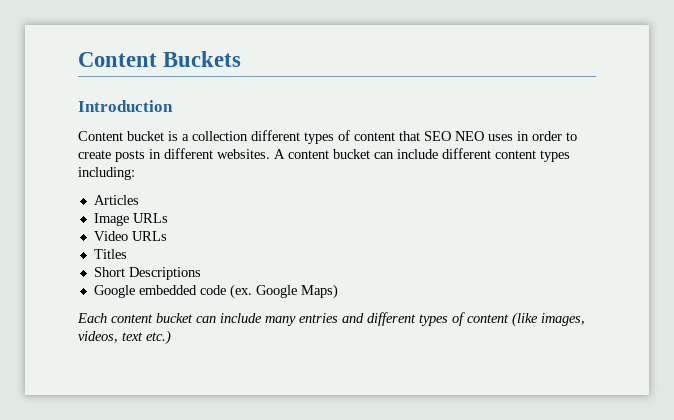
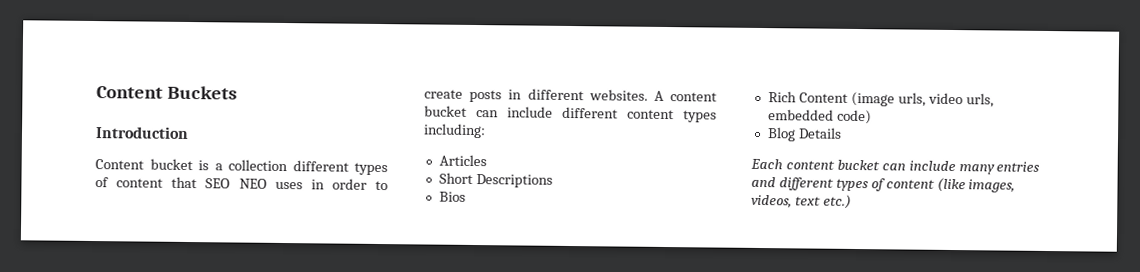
- Image URLs
- Video URLs
- Titles
  Short Descriptions
- Google embedded code (ex. Google Maps)
+ Bios
+ Rich Content (image urls, video urls, embedded code)
+ Blog Details

